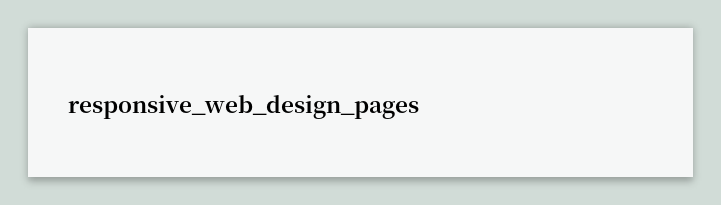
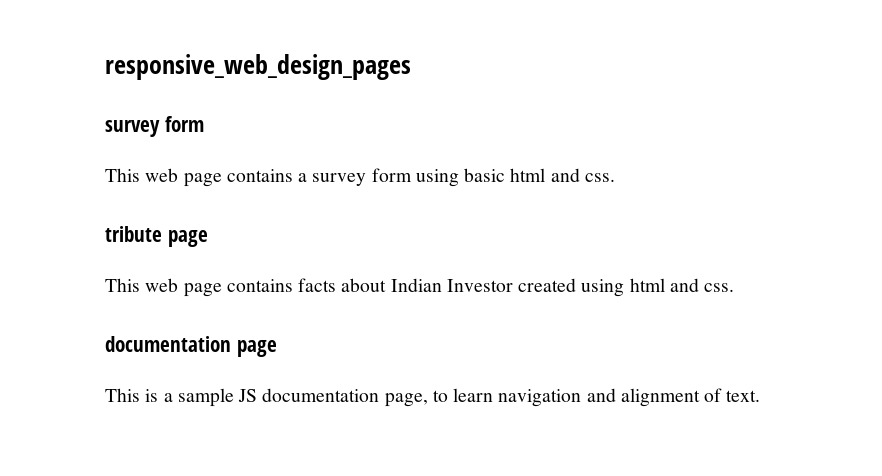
  responsive_web_design_pages
+ survey form
+ This web page contains a survey form using basic html and css.
+ tribute page
+ This web page contains facts about Indian Investor created using html and css.
+ documentation page
+ This is a sample JS documentation page, to learn navigation and alignment of text.

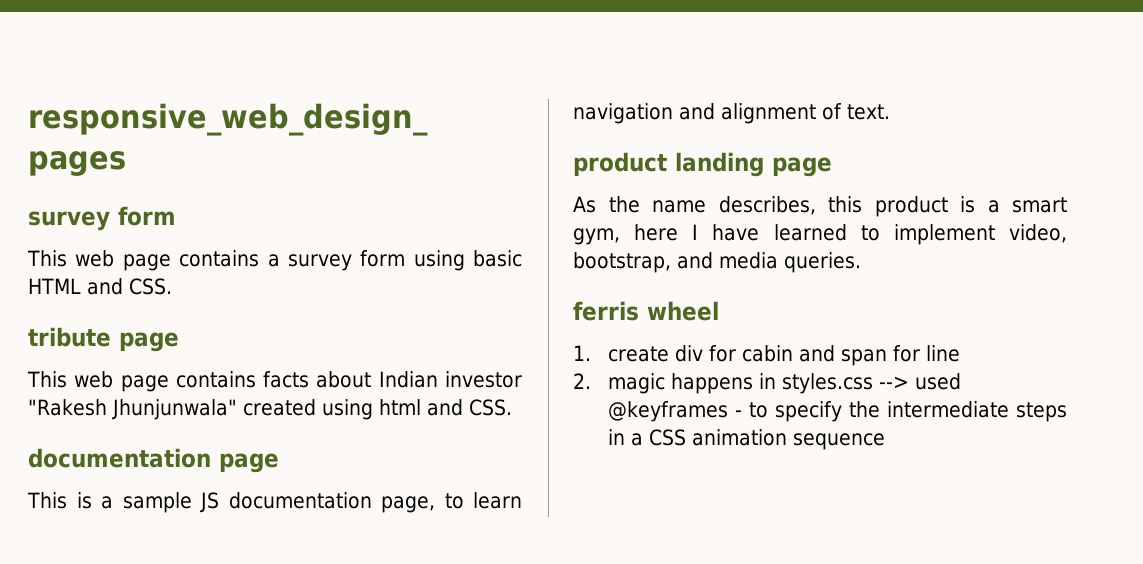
- This web page contains a survey form using basic html and css.
+ This web page contains a survey form using basic HTML and CSS.
- This web page contains facts about Indian Investor created using html and css.
+ This web page contains facts about Indian investor "Rakesh Jhunjunwala" created using html and CSS.
+ product landing page
+ As the name describes, this product is a smart gym, here I have learned to implement video, bootstrap, and media queries.
+ ferris wheel
+ 1. create div for cabin and span for line
+ 2. magic happens in styles.css --> used @keyframes - to specify the intermediate steps in a CSS animation sequence

